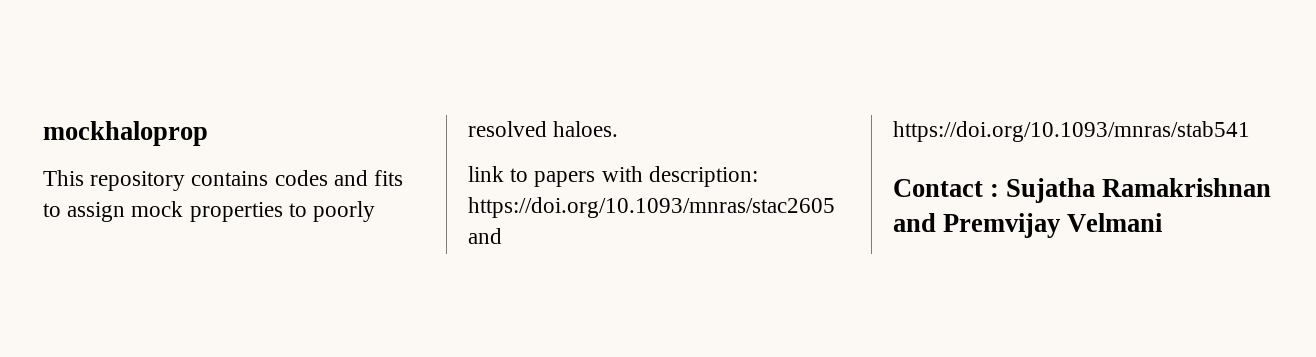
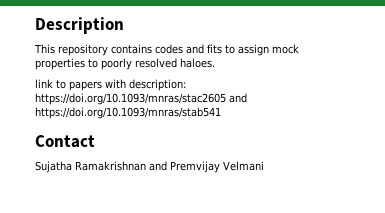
- mockhaloprop
+ Description
- Contact : Sujatha Ramakrishnan and Premvijay Velmani
+ Contact
+ Sujatha Ramakrishnan and Premvijay Velmani

